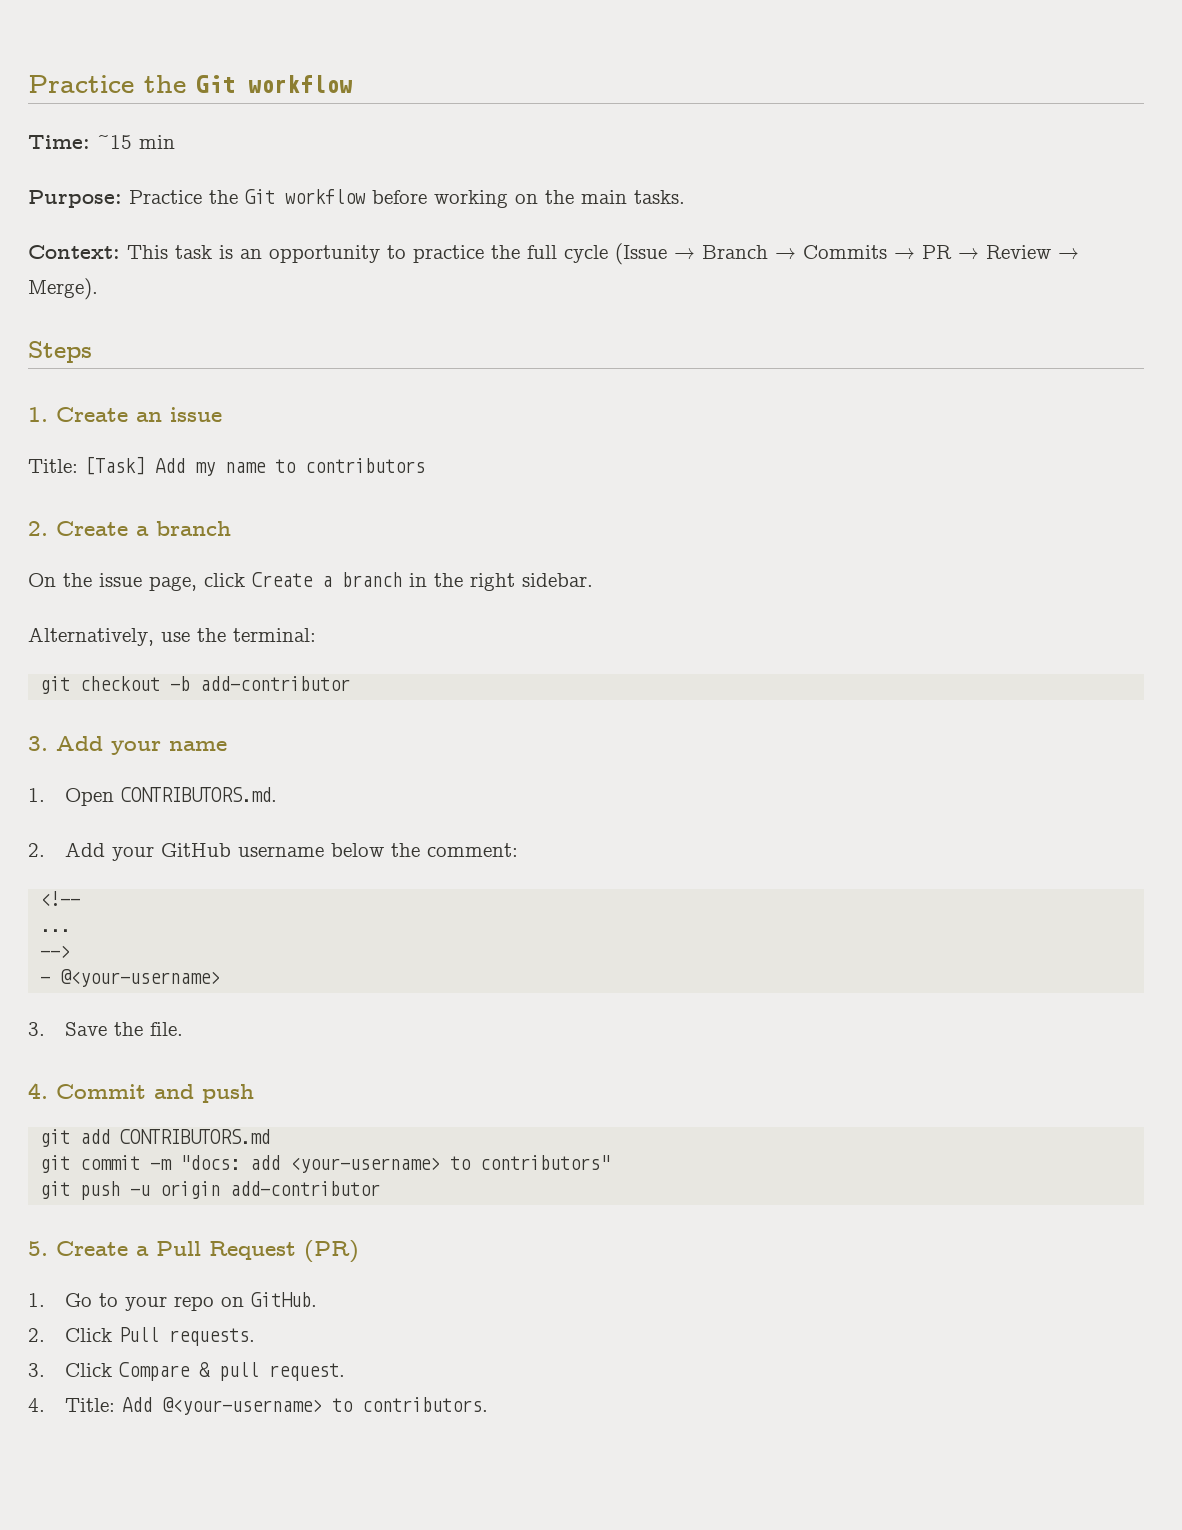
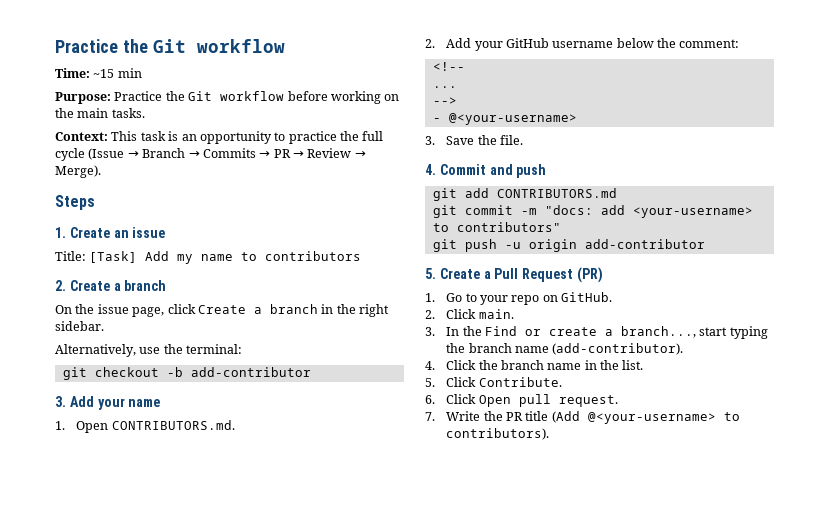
- 2. Click Pull requests.
- 3. Click Compare & pull request.
- 4. Title: Add @<your-username> to contributors.
+ 2. Click main.
+ 3. In the Find or create a branch..., start typing the branch name (add-contributor).
+ 4. Click the branch name in the list.
+ 5. Click Contribute.
+ 6. Click Open pull request.
+ 7. Write the PR title (Add @<your-username> to contributors).

